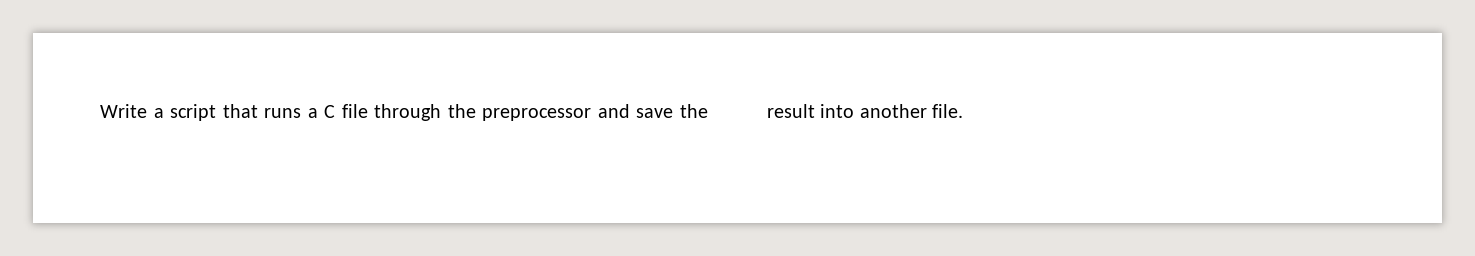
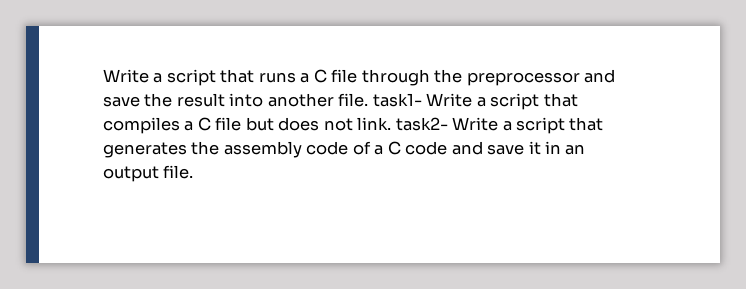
- Write a script that runs a C file through the preprocessor and save the result into another file.
+ Write a script that runs a C file through the preprocessor and save the result into another file. task1- Write a script that compiles a C file but does not link. task2- Write a script that generates the assembly code of a C code and save it in an output file.

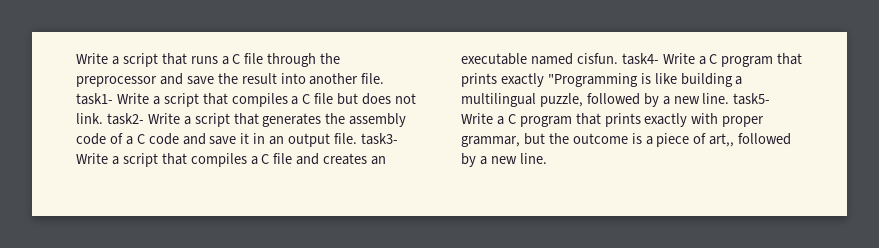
- Write a script that runs a C file through the preprocessor and save the result into another file. task1- Write a script that compiles a C file but does not link. task2- Write a script that generates the assembly code of a C code and save it in an output file.
+ Write a script that runs a C file through the preprocessor and save the result into another file. task1- Write a script that compiles a C file but does not link. task2- Write a script that generates the assembly code of a C code and save it in an output file. task3- Write a script that compiles a C file and creates an executable named cisfun. task4- Write a C program that prints exactly "Programming is like building a multilingual puzzle, followed by a new line. task5- Write a C program that prints exactly with proper grammar, but the outcome is a piece of art,, followed by a new line.

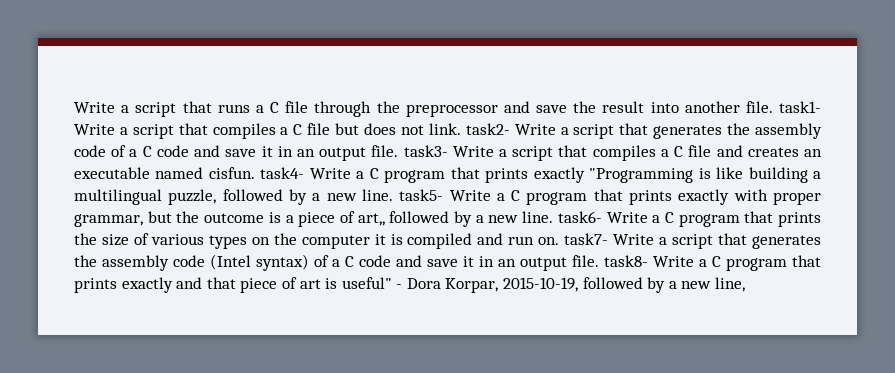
- Write a script that runs a C file through the preprocessor and save the result into another file. task1- Write a script that compiles a C file but does not link. task2- Write a script that generates the assembly code of a C code and save it in an output file. task3- Write a script that compiles a C file and creates an executable named cisfun. task4- Write a C program that prints exactly "Programming is like building a multilingual puzzle, followed by a new line. task5- Write a C program that prints exactly with proper grammar, but the outcome is a piece of art,, followed by a new line.
+ Write a script that runs a C file through the preprocessor and save the result into another file. task1- Write a script that compiles a C file but does not link. task2- Write a script that generates the assembly code of a C code and save it in an output file. task3- Write a script that compiles a C file and creates an executable named cisfun. task4- Write a C program that prints exactly "Programming is like building a multilingual puzzle, followed by a new line. task5- Write a C program that prints exactly with proper grammar, but the outcome is a piece of art,, followed by a new line. task6- Write a C program that prints the size of various types on the computer it is compiled and run on. task7- Write a script that generates the assembly code (Intel syntax) of a C code and save it in an output file. task8- Write a C program that prints exactly and that piece of art is useful" - Dora Korpar, 2015-10-19, followed by a new line,

